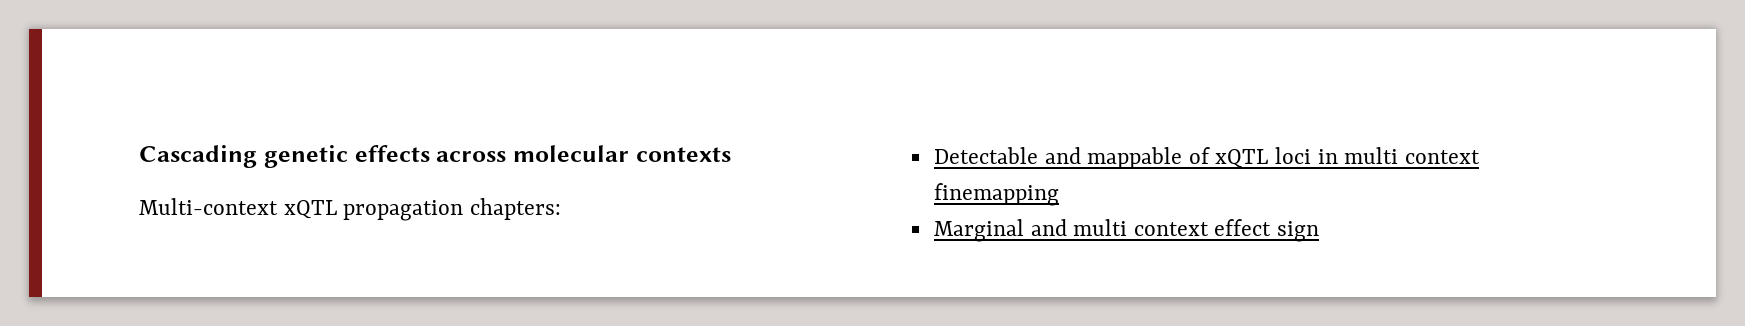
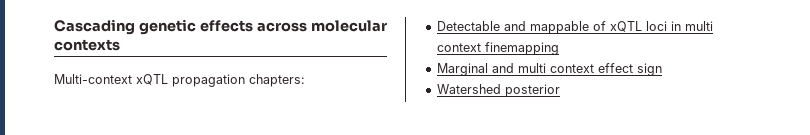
+ Watershed posterior

